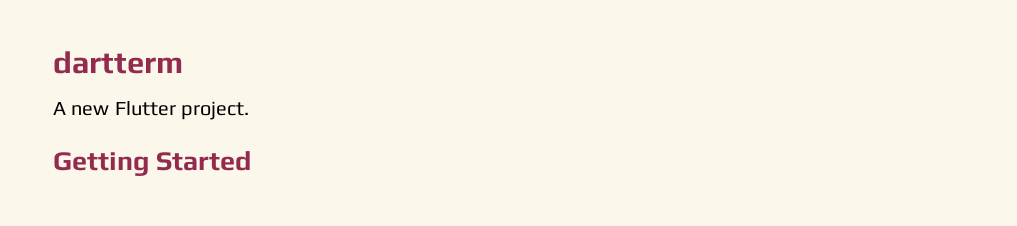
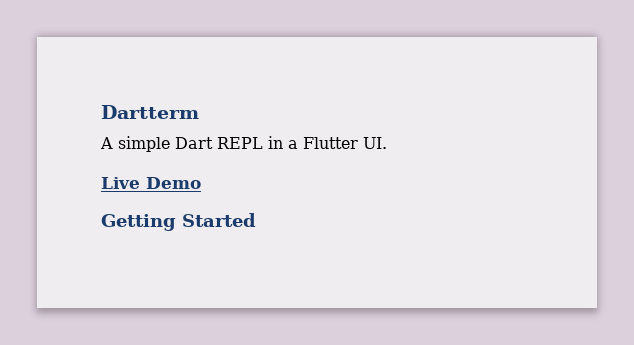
- dartterm
+ Dartterm
- A new Flutter project.
+ A simple Dart REPL in a Flutter UI.
+ Live Demo

